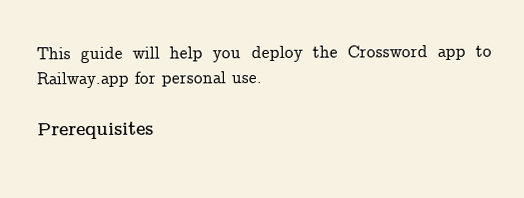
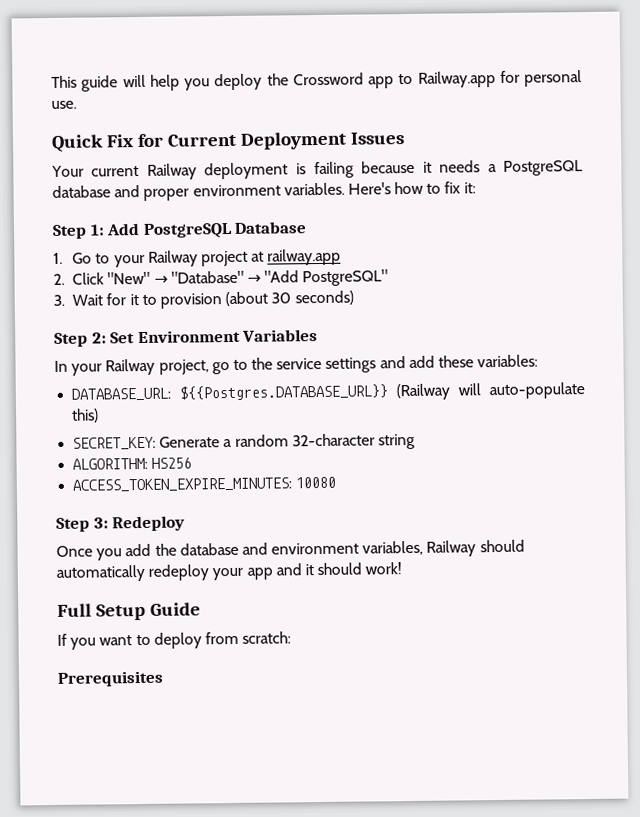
+ Quick Fix for Current Deployment Issues
+ Your current Railway deployment is failing because it needs a PostgreSQL database and proper environment variables. Here's how to fix it:
+ Step 1: Add PostgreSQL Database
+ 1. Go to your Railway project at railway.app
+ 2. Click "New" → "Database" → "Add PostgreSQL"
+ 3. Wait for it to provision (about 30 seconds)
+ Step 2: Set Environment Variables
+ In your Railway project, go to the service settings and add these variables:
+ DATABASE_URL: ${{Postgres.DATABASE_URL}} (Railway will auto-populate this)
+ SECRET_KEY: Generate a random 32-character string
+ ALGORITHM: HS256
+ ACCESS_TOKEN_EXPIRE_MINUTES: 10080
+ Step 3: Redeploy
+ Once you add the database and environment variables, Railway should automatically redeploy your app and it should work!
+ Full Setup Guide
+ If you want to deploy from scratch:

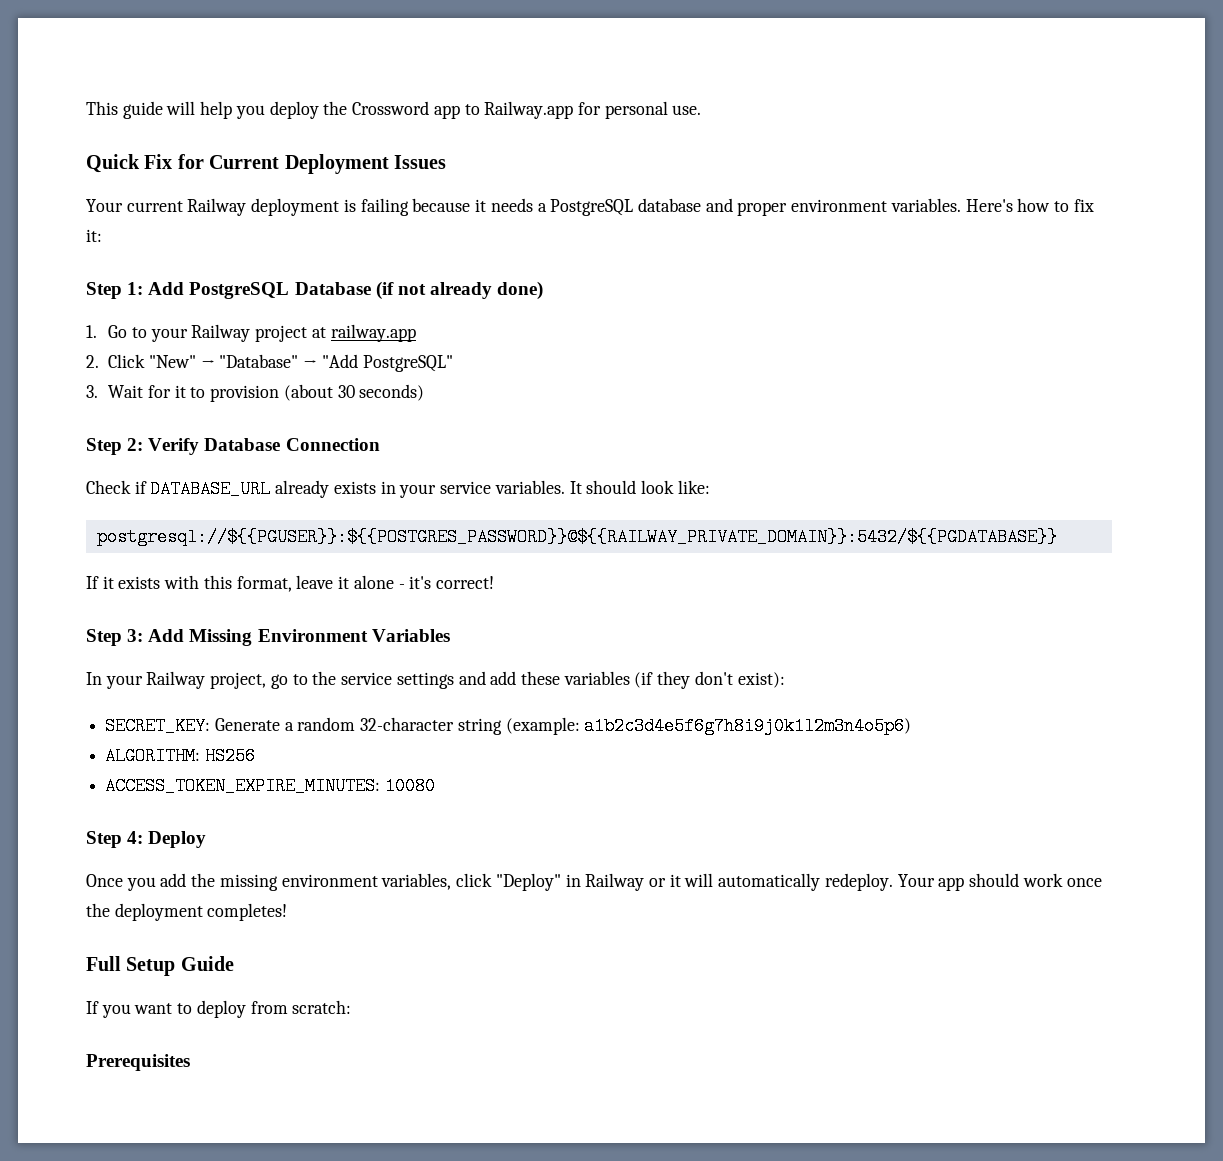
- Step 1: Add PostgreSQL Database
+ Step 1: Add PostgreSQL Database (if not already done)
- Step 2: Set Environment Variables
+ Step 2: Verify Database Connection
+ Check if DATABASE_URL already exists in your service variables. It should look like:
+ postgresql://${{PGUSER}}:${{POSTGRES_PASSWORD}}@${{RAILWAY_PRIVATE_DOMAIN}}:5432/${{PGDATABASE}}
+ If it exists with this format, leave it alone - it's correct!
+ Step 3: Add Missing Environment Variables
- In your Railway project, go to the service settings and add these variables:
- DATABASE_URL: ${{Postgres.DATABASE_URL}} (Railway will auto-populate this)
+ In your Railway project, go to the service settings and add these variables (if they don't exist):
- SECRET_KEY: Generate a random 32-character string
+ SECRET_KEY: Generate a random 32-character string (example: a1b2c3d4e5f6g7h8i9j0k1l2m3n4o5p6)
- Step 3: Redeploy
+ Step 4: Deploy
- Once you add the database and environment variables, Railway should automatically redeploy your app and it should work!
+ Once you add the missing environment variables, click "Deploy" in Railway or it will automatically redeploy. Your app should work once the deployment completes!

